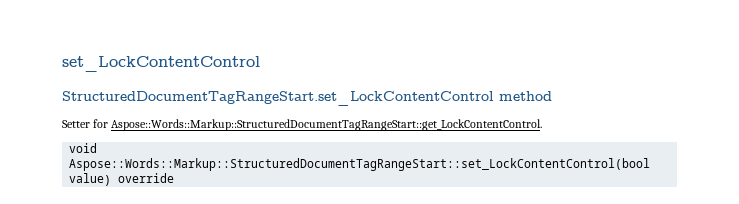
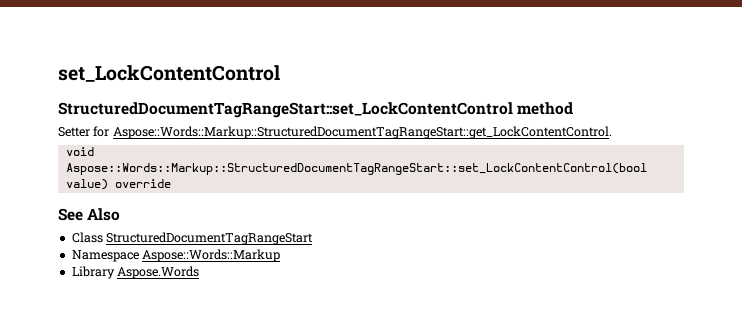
- StructuredDocumentTagRangeStart.set_LockContentControl method
+ StructuredDocumentTagRangeStart::set_LockContentControl method
+ See Also
+ Class StructuredDocumentTagRangeStart
+ Namespace Aspose::Words::Markup
+ Library Aspose.Words

